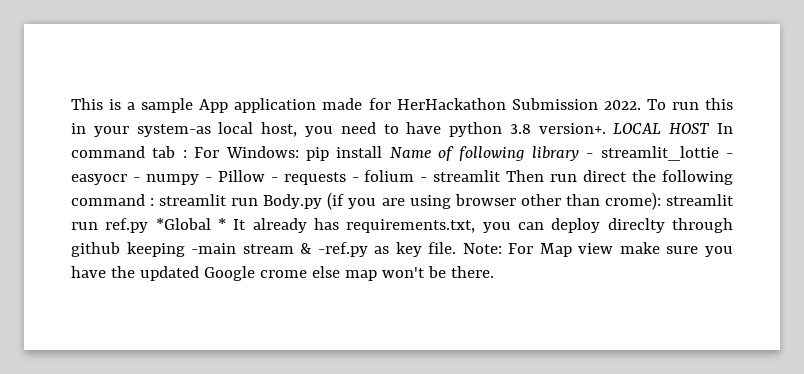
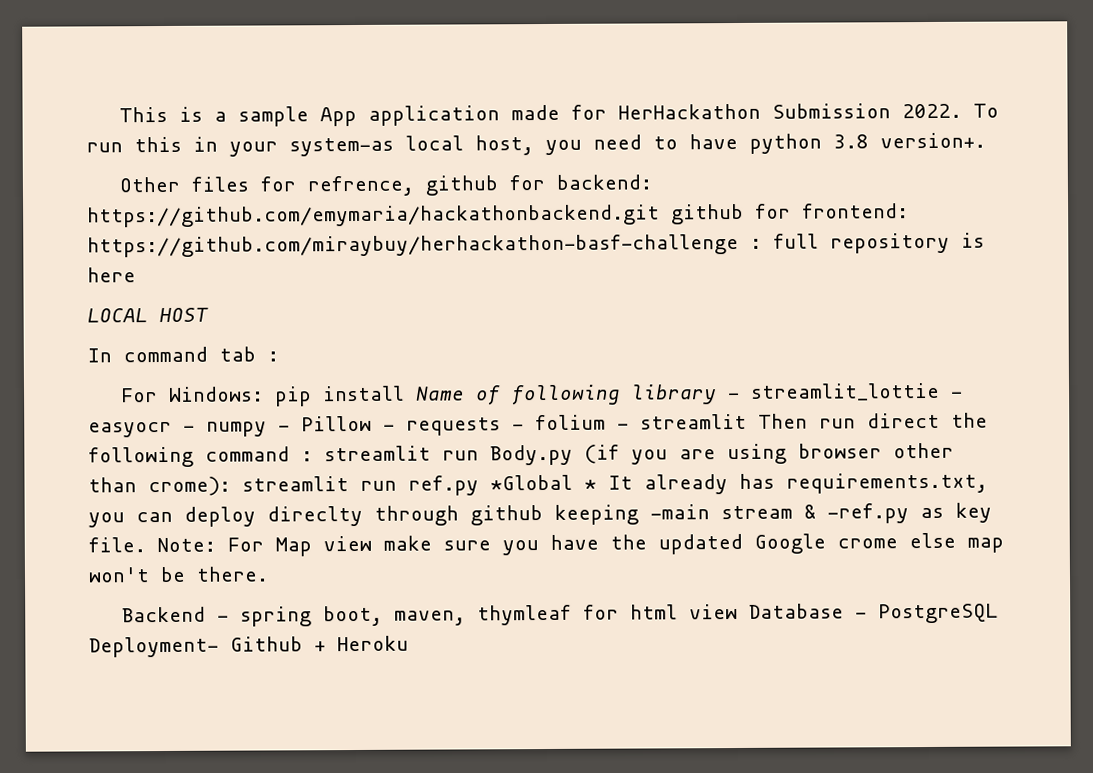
- To run this in your system-as local host, you need to have python 3.8 version+. LOCAL HOST In command tab : For Windows:
+ To run this in your system-as local host, you need to have python 3.8 version+.
+ Other files for refrence, github for backend: https://github.com/emymaria/hackathonbackend.git github for frontend: https://github.com/miraybuy/herhackathon-basf-challenge : full repository is here
+ LOCAL HOST
+ In command tab :
+ For Windows:
+ Backend - spring boot, maven, thymleaf for html view Database - PostgreSQL Deployment- Github + Heroku

